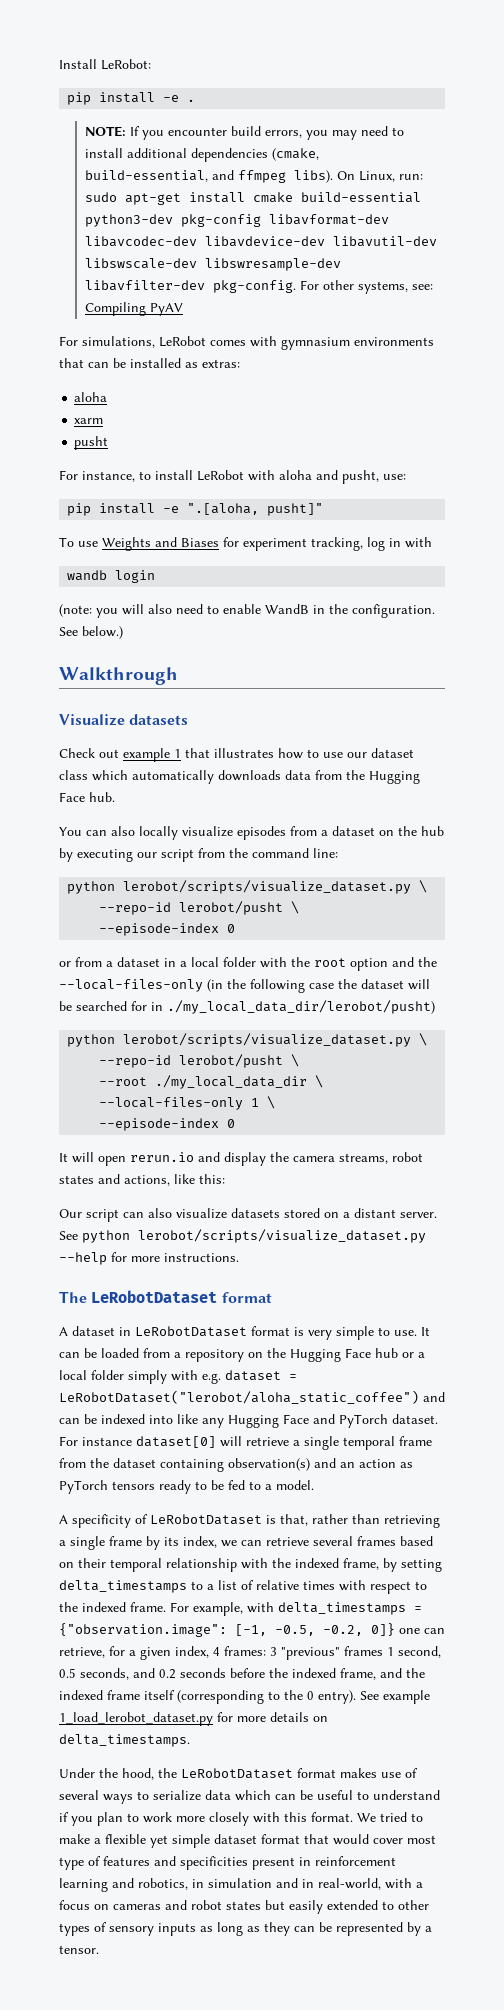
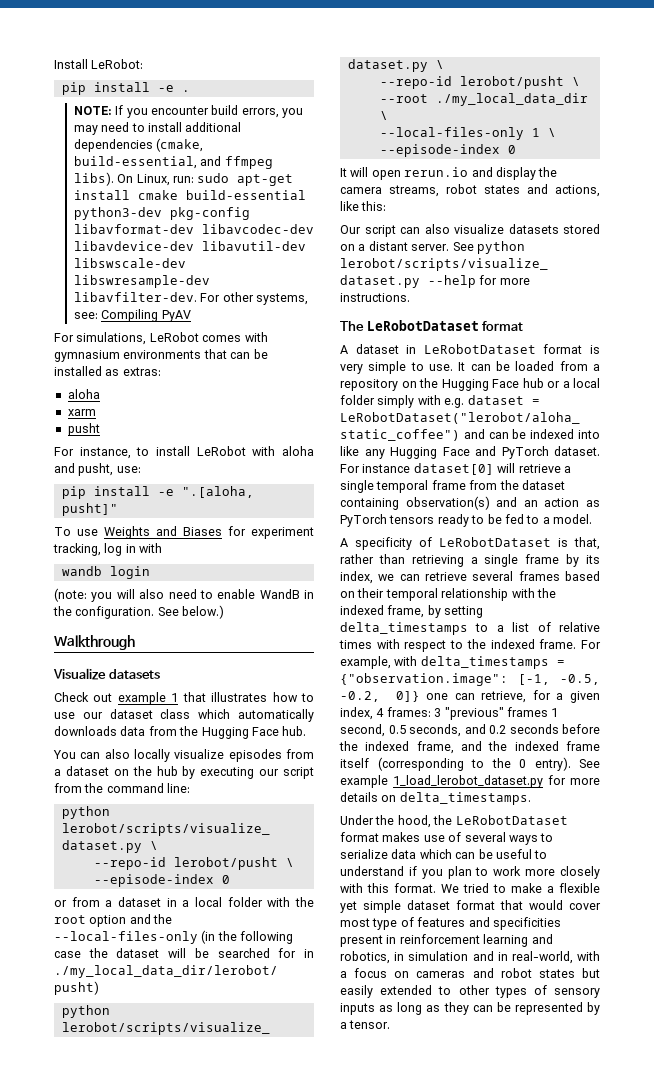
- On Linux, run: sudo apt-get install cmake build-essential python3-dev pkg-config libavformat-dev libavcodec-dev libavdevice-dev libavutil-dev libswscale-dev libswresample-dev libavfilter-dev pkg-config.
+ On Linux, run: sudo apt-get install cmake build-essential python3-dev pkg-config libavformat-dev libavcodec-dev libavdevice-dev libavutil-dev libswscale-dev libswresample-dev libavfilter-dev.

